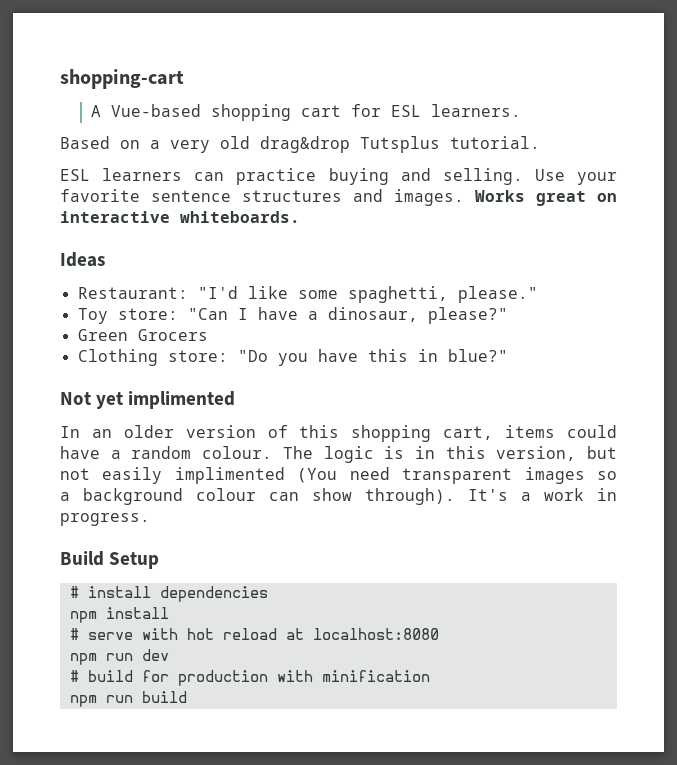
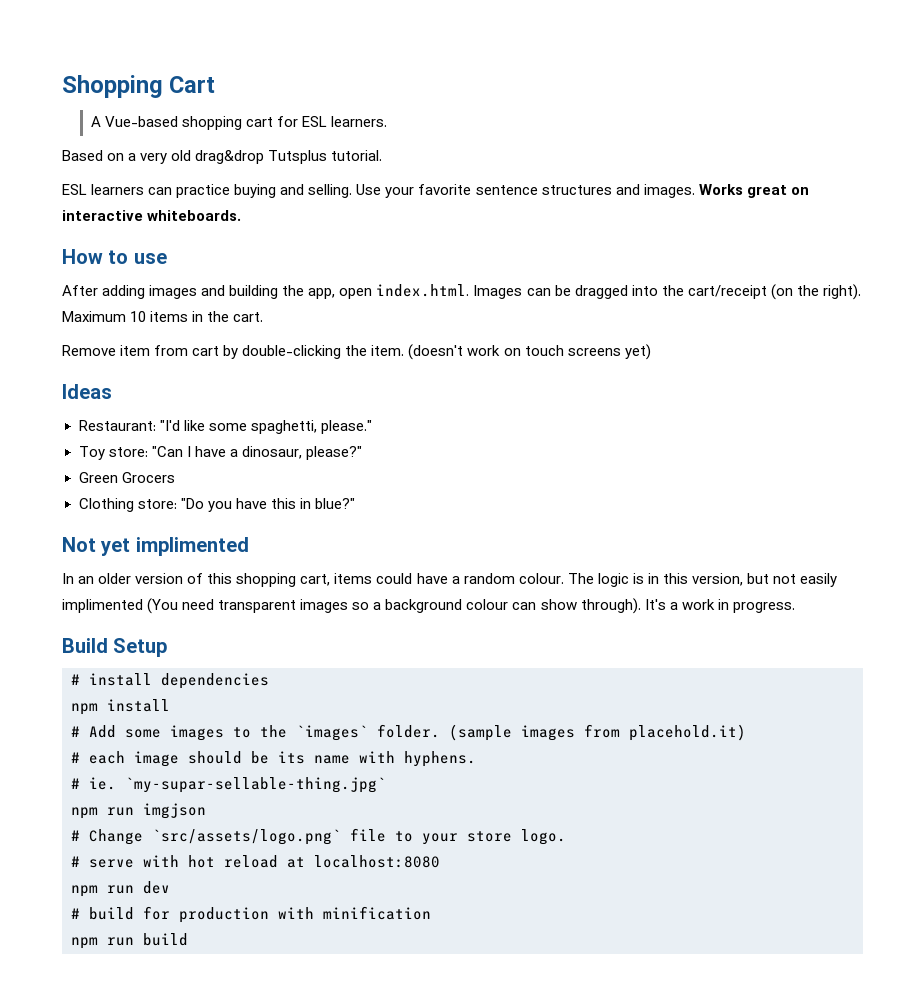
- shopping-cart
+ Shopping Cart
+ How to use
+ After adding images and building the app, open index.html. Images can be dragged into the cart/receipt (on the right). Maximum 10 items in the cart.
+ Remove item from cart by double-clicking the item. (doesn't work on touch screens yet)
+ # Add some images to the `images` folder. (sample images from placehold.it)
+ # each image should be its name with hyphens.
+ # ie. `my-supar-sellable-thing.jpg`
+ npm run imgjson
+ # Change `src/assets/logo.png` file to your store logo.

